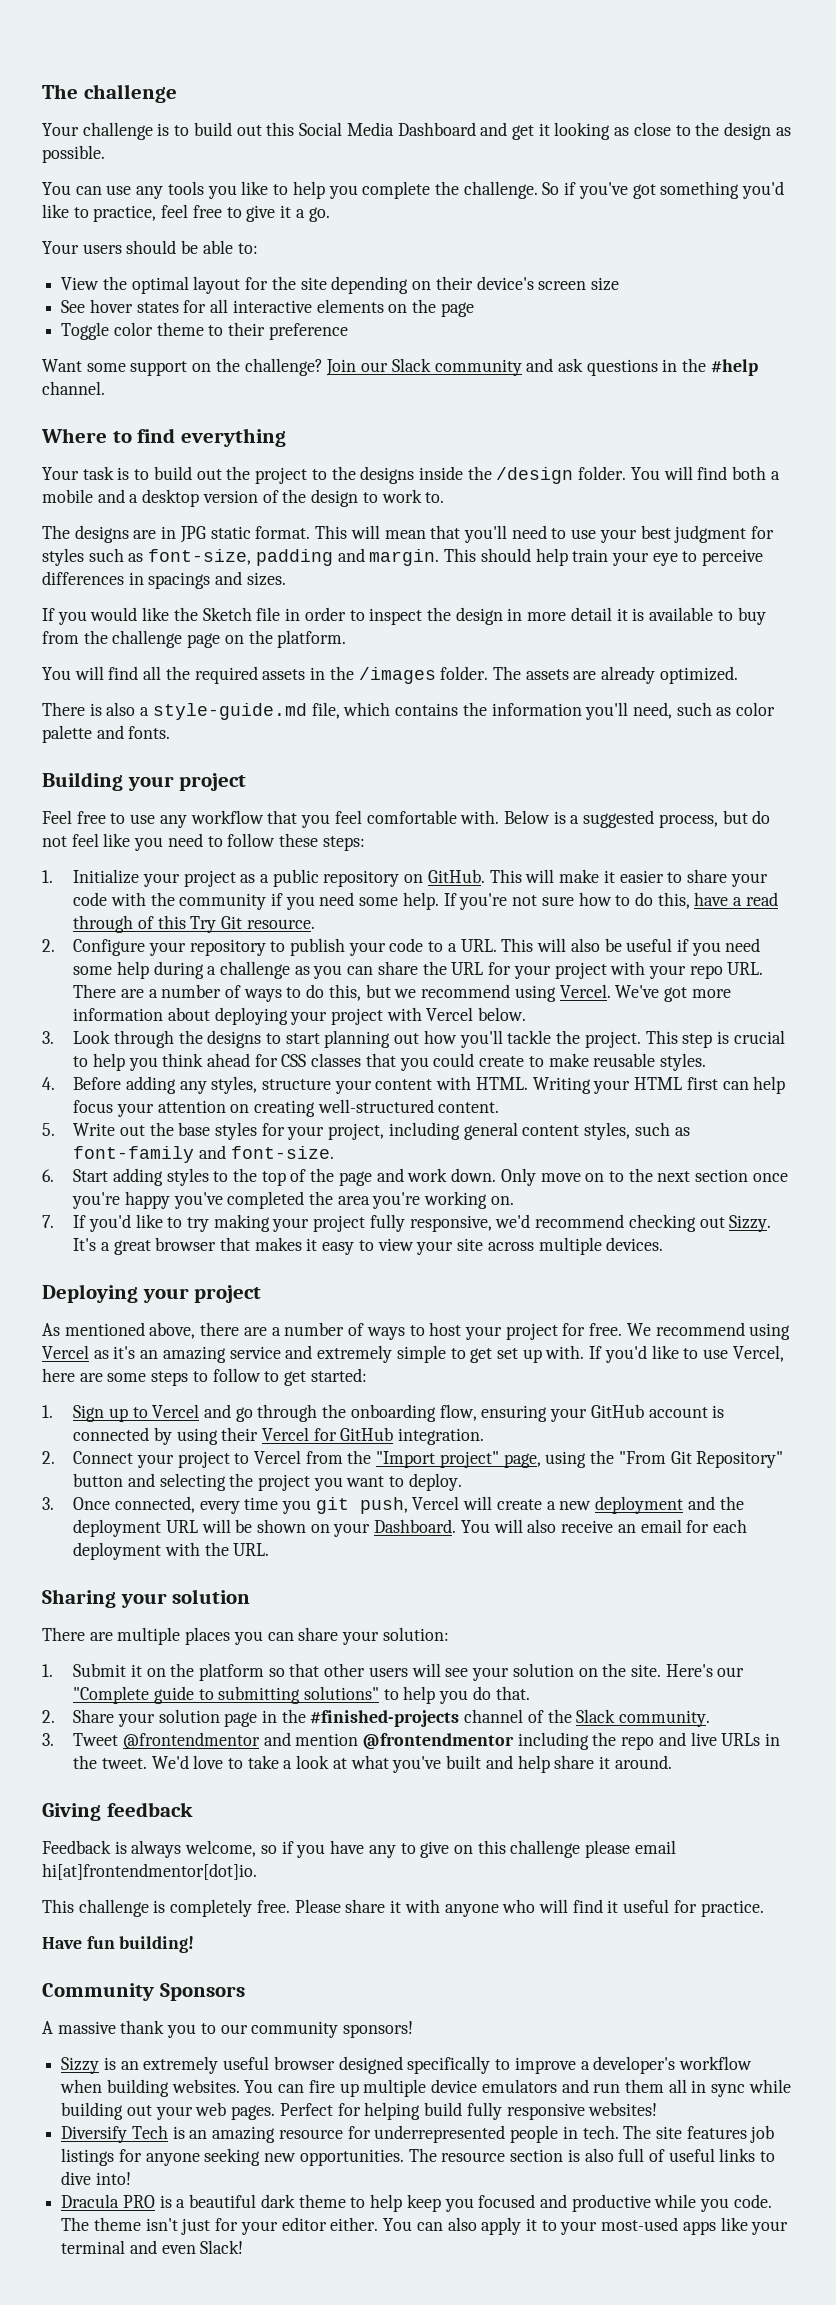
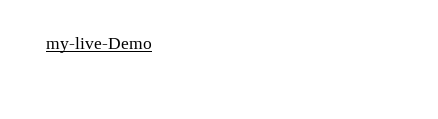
- The challenge
- Your challenge is to build out this Social Media Dashboard and get it looking as close to the design as possible.
- You can use any tools you like to help you complete the challenge. So if you've got something you'd like to practice, feel free to give it a go.
- Your users should be able to:
- View the optimal layout for the site depending on their device's screen size
- See hover states for all interactive elements on the page
- Toggle color theme to their preference
- Want some support on the challenge? Join our Slack community and ask questions in the #help channel.
- Where to find everything
- Your task is to build out the project to the designs inside the /design folder. You will find both a mobile and a desktop version of the design to work to.
- The designs are in JPG static format. This will mean that you'll need to use your best judgment for styles such as font-size, padding and margin. This should help train your eye to perceive differences in spacings and sizes.
- If you would like the Sketch file in order to inspect the design in more detail it is available to buy from the challenge page on the platform.
- You will find all the required assets in the /images folder. The assets are already optimized.
- There is also a style-guide.md file, which contains the information you'll need, such as color palette and fonts.
- Building your project
- Feel free to use any workflow that you feel comfortable with. Below is a suggested process, but do not feel like you need to follow these steps:
- 1. Initialize your project as a public repository on GitHub. This will make it easier to share your code with the community if you need some help. If you're not sure how to do this, have a read through of this Try Git resource.
- 2. Configure your repository to publish your code to a URL. This will also be useful if you need some help during a challenge as you can share the URL for your project with your repo URL. There are a number of ways to do this, but we recommend using Vercel. We've got more information about deploying your project with Vercel below.
- 3. Look through the designs to start planning out how you'll tackle the project. This step is crucial to help you think ahead for CSS classes that you could create to make reusable styles.
- 4. Before adding any styles, structure your content with HTML. Writing your HTML first can help focus your attention on creating well-structured content.
- 5. Write out the base styles for your project, including general content styles, such as font-family and font-size.
- 6. Start adding styles to the top of the page and work down. Only move on to the next section once you're happy you've completed the area you're working on.
- 7. If you'd like to try making your project fully responsive, we'd recommend checking out Sizzy. It's a great browser that makes it easy to view your site across multiple devices.
- Deploying your project
- As mentioned above, there are a number of ways to host your project for free. We recommend using Vercel as it's an amazing service and extremely simple to get set up with. If you'd like to use Vercel, here are some steps to follow to get started:
- 1. Sign up to Vercel and go through the onboarding flow, ensuring your GitHub account is connected by using their Vercel for GitHub integration.
- 2. Connect your project to Vercel from the "Import project" page, using the "From Git Repository" button and selecting the project you want to deploy.
- 3. Once connected, every time you git push, Vercel will create a new deployment and the deployment URL will be shown on your Dashboard. You will also receive an email for each deployment with the URL.
- Sharing your solution
- There are multiple places you can share your solution:
- 1. Submit it on the platform so that other users will see your solution on the site. Here's our "Complete guide to submitting solutions" to help you do that.
- 2. Share your solution page in the #finished-projects channel of the Slack community.
- 3. Tweet @frontendmentor and mention @frontendmentor including the repo and live URLs in the tweet. We'd love to take a look at what you've built and help share it around.
- Giving feedback
- Feedback is always welcome, so if you have any to give on this challenge please email hi[at]frontendmentor[dot]io.
- This challenge is completely free. Please share it with anyone who will find it useful for practice.
- Have fun building!
- Community Sponsors
- A massive thank you to our community sponsors!
- Sizzy is an extremely useful browser designed specifically to improve a developer's workflow when building websites. You can fire up multiple device emulators and run them all in sync while building out your web pages. Perfect for helping build fully responsive websites!
- Diversify Tech is an amazing resource for underrepresented people in tech. The site features job listings for anyone seeking new opportunities. The resource section is also full of useful links to dive into!
- Dracula PRO is a beautiful dark theme to help keep you focused and productive while you code. The theme isn't just for your editor either. You can also apply it to your most-used apps like your terminal and even Slack!
+ my-live-Demo

